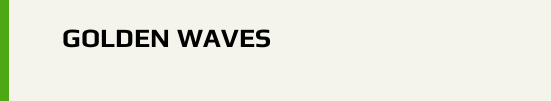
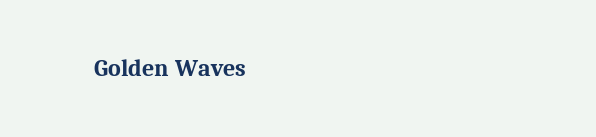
- GOLDEN WAVES
+ Golden Waves

